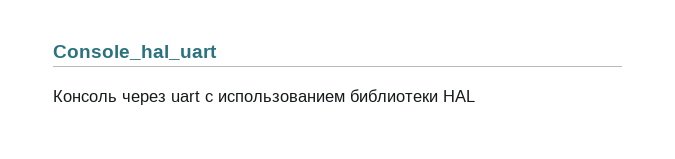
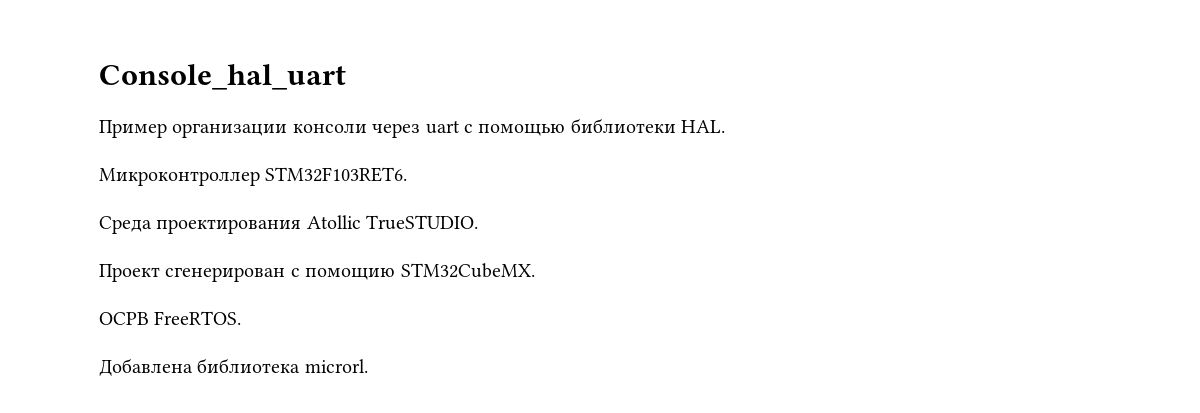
- Консоль через uart c использованием библиотеки HAL
+ Пример организации консоли через uart c помощью библиотеки HAL.
+ Микроконтроллер STM32F103RET6.
+ Среда проектирования Atollic TrueSTUDIO.
+ Проект сгенерирован с помощию STM32CubeMX.
+ ОСРВ FreeRTOS.
+ Добавлена библиотека microrl.

